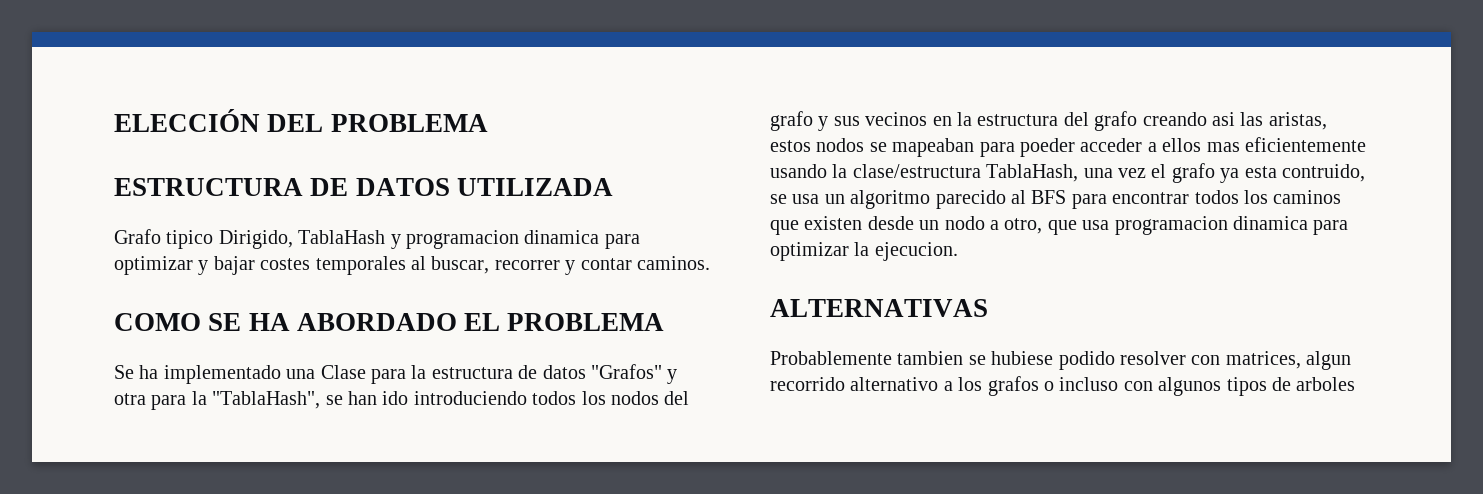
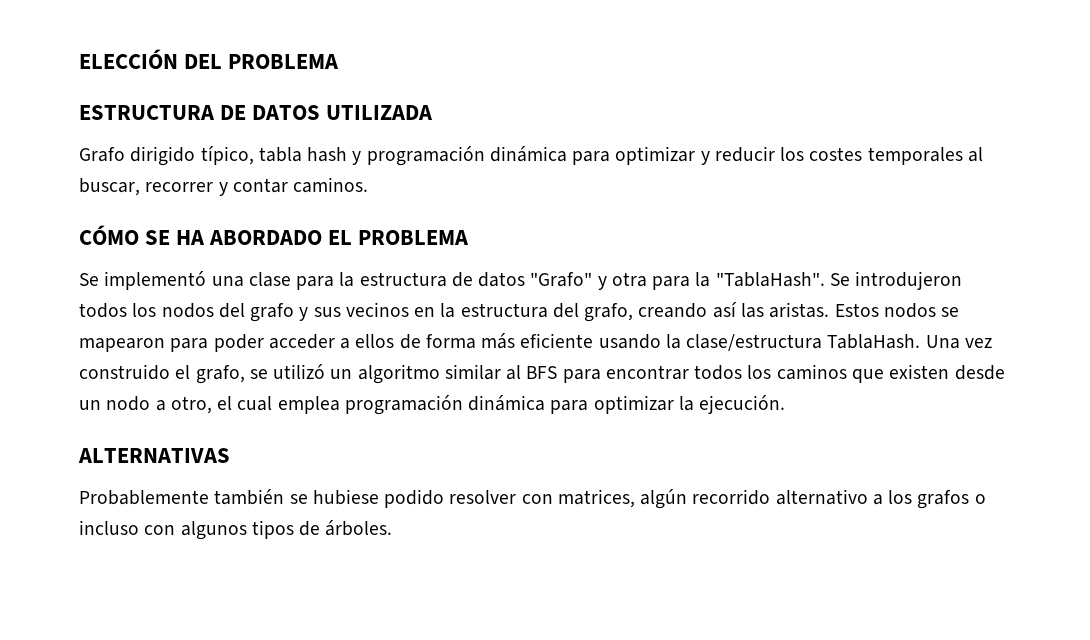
- Grafo tipico Dirigido, TablaHash y programacion dinamica para optimizar y bajar costes temporales al buscar, recorrer y contar caminos.
+ Grafo dirigido típico, tabla hash y programación dinámica para optimizar y reducir los costes temporales al buscar, recorrer y contar caminos.
- COMO SE HA ABORDADO EL PROBLEMA
+ CÓMO SE HA ABORDADO EL PROBLEMA
- Se ha implementado una Clase para la estructura de datos "Grafos" y otra para la "TablaHash", se han ido introduciendo todos los nodos del grafo y sus vecinos en la estructura del grafo creando asi las aristas, estos nodos se mapeaban para poeder acceder a ellos mas eficientemente usando la clase/estructura TablaHash, una vez el grafo ya esta contruido, se usa un algoritmo parecido al BFS para encontrar todos los caminos que existen desde un nodo a otro, que usa programacion dinamica para optimizar la ejecucion.
+ Se implementó una clase para la estructura de datos "Grafo" y otra para la "TablaHash". Se introdujeron todos los nodos del grafo y sus vecinos en la estructura del grafo, creando así las aristas. Estos nodos se mapearon para poder acceder a ellos de forma más eficiente usando la clase/estructura TablaHash. Una vez construido el grafo, se utilizó un algoritmo similar al BFS para encontrar todos los caminos que existen desde un nodo a otro, el cual emplea programación dinámica para optimizar la ejecución.
- Probablemente tambien se hubiese podido resolver con matrices, algun recorrido alternativo a los grafos o incluso con algunos tipos de arboles
+ Probablemente también se hubiese podido resolver con matrices, algún recorrido alternativo a los grafos o incluso con algunos tipos de árboles.

